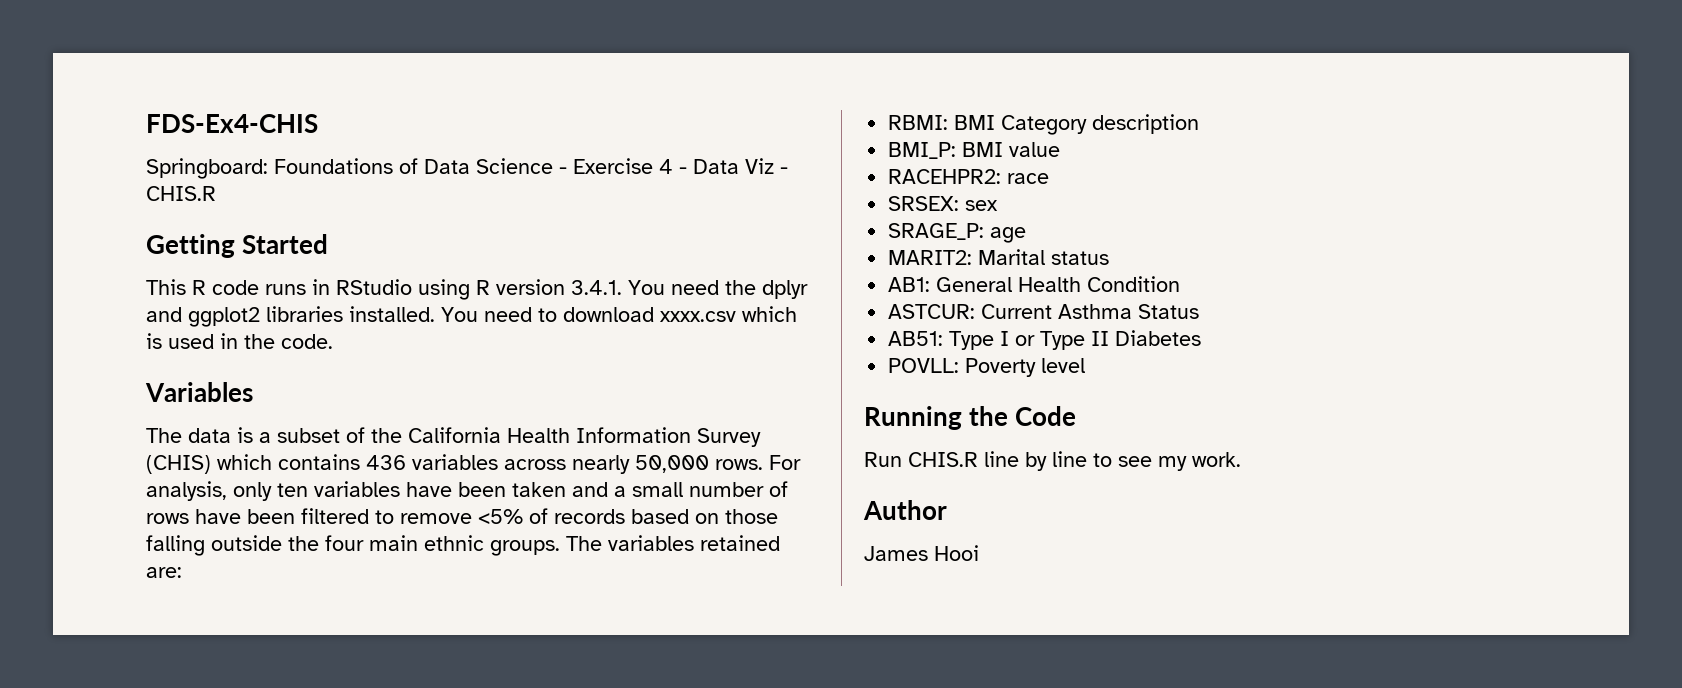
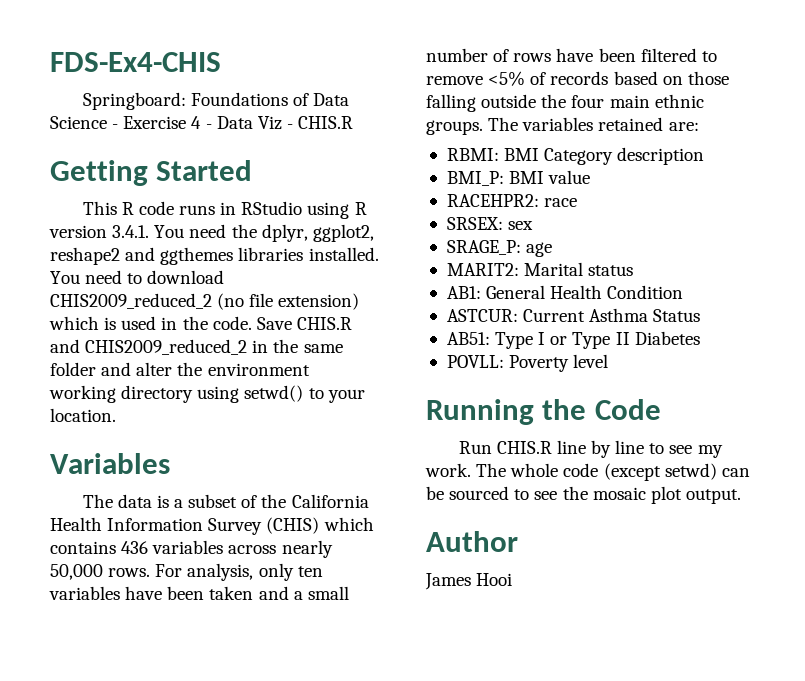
- This R code runs in RStudio using R version 3.4.1. You need the dplyr and ggplot2 libraries installed.
+ This R code runs in RStudio using R version 3.4.1. You need the dplyr, ggplot2, reshape2 and ggthemes libraries installed.
- You need to download xxxx.csv which is used in the code.
+ You need to download CHIS2009_reduced_2 (no file extension) which is used in the code. Save CHIS.R and CHIS2009_reduced_2 in the same folder and alter the environment working directory using setwd() to your location.
+ The whole code (except setwd) can be sourced to see the mosaic plot output.

